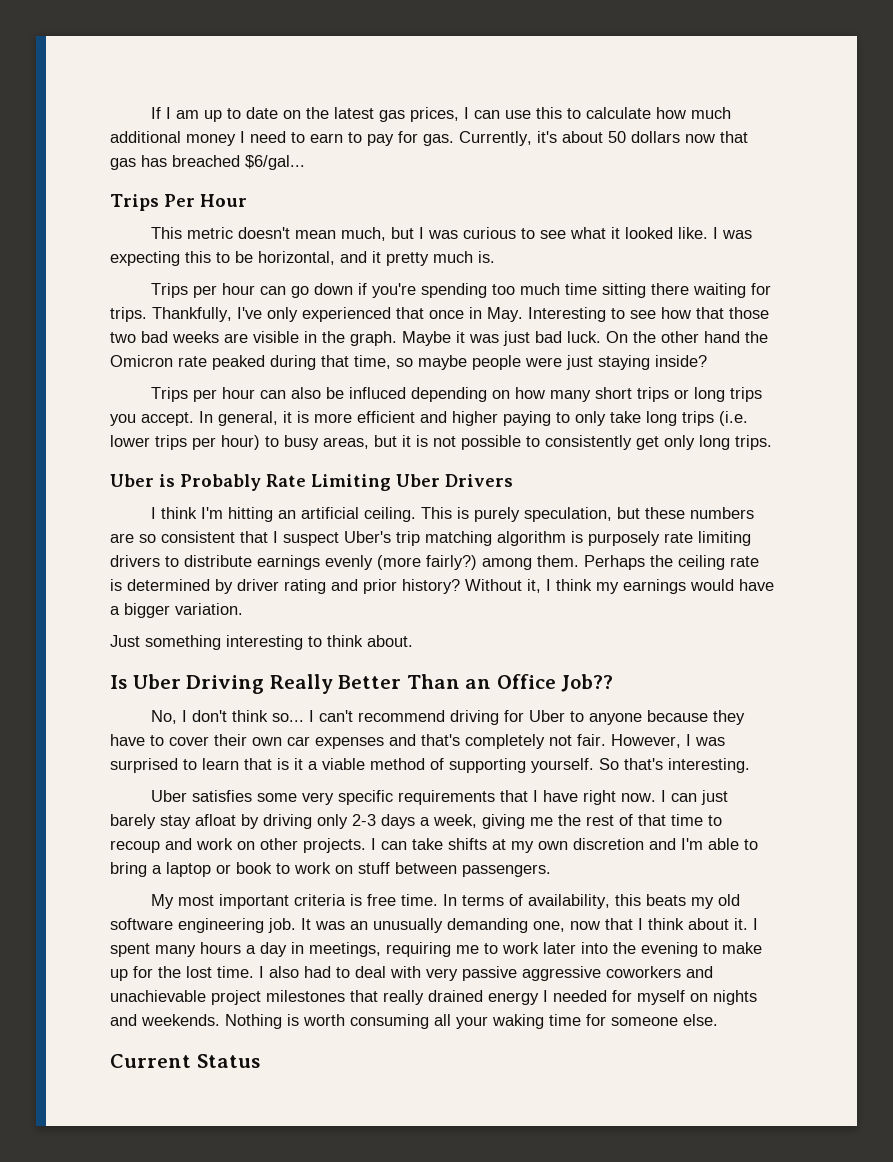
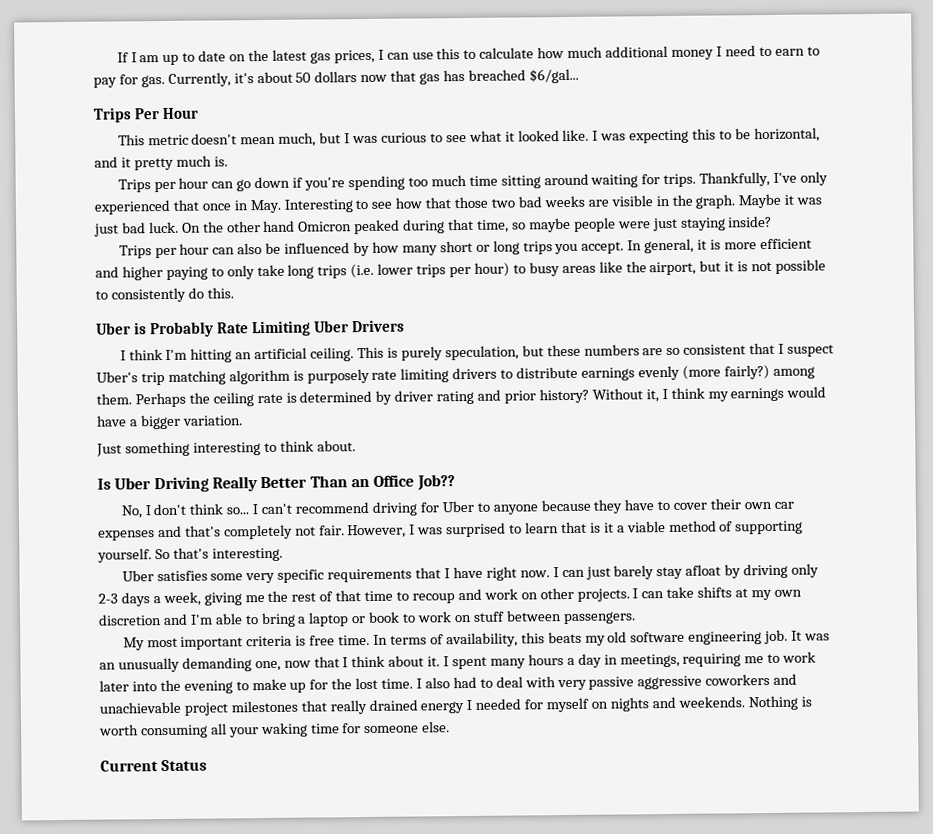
- Trips per hour can go down if you're spending too much time sitting there waiting for trips.
+ Trips per hour can go down if you're spending too much time sitting around waiting for trips.
- On the other hand the Omicron rate peaked during that time, so maybe people were just staying inside?
+ On the other hand Omicron peaked during that time, so maybe people were just staying inside?
- Trips per hour can also be influced depending on how many short trips or long trips you accept.
+ Trips per hour can also be influenced by how many short or long trips you accept.
- In general, it is more efficient and higher paying to only take long trips (i.e. lower trips per hour) to busy areas, but it is not possible to consistently get only long trips.
+ In general, it is more efficient and higher paying to only take long trips (i.e. lower trips per hour) to busy areas like the airport, but it is not possible to consistently do this.

